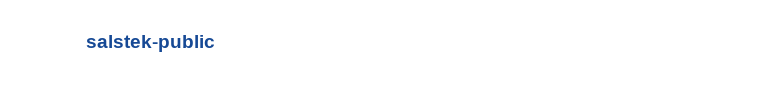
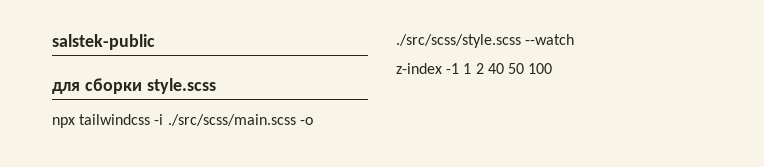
+ для сборки style.scss
+ npx tailwindcss -i ./src/scss/main.scss -o ./src/scss/style.scss --watch
+ z-index -1 1 2 40 50 100

